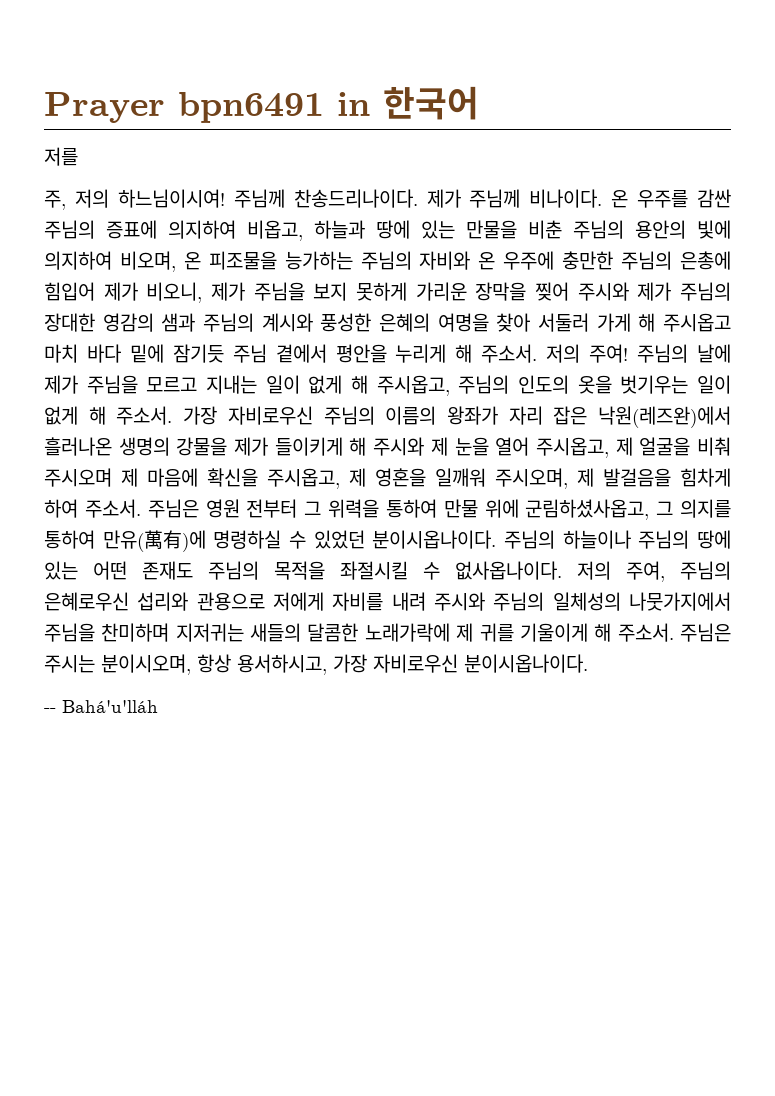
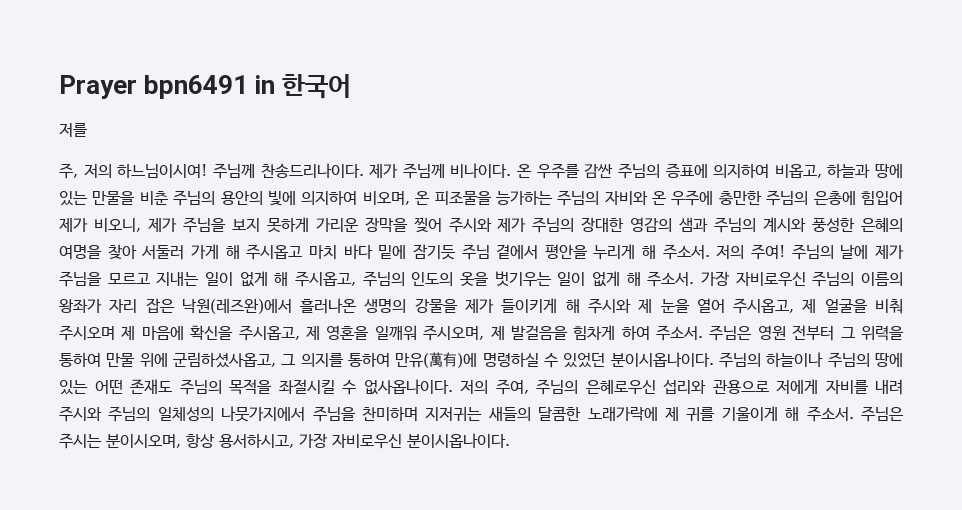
- -- Bahá'u'lláh

